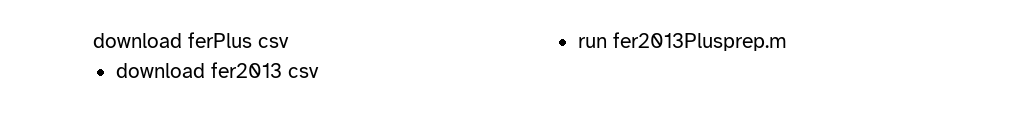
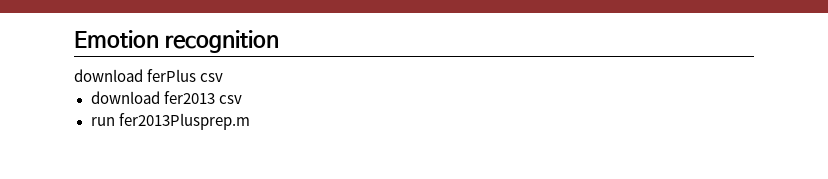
+ Emotion recognition

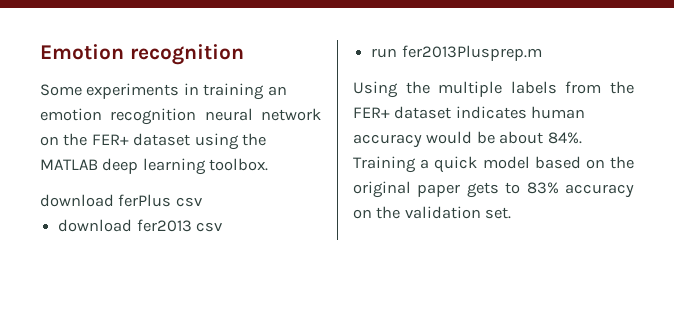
+ Some experiments in training an emotion recognition neural network on the FER+ dataset using the MATLAB deep learning toolbox.
+ Using the multiple labels from the FER+ dataset indicates human accuracy would be about 84%. Training a quick model based on the original paper gets to 83% accuracy on the validation set.

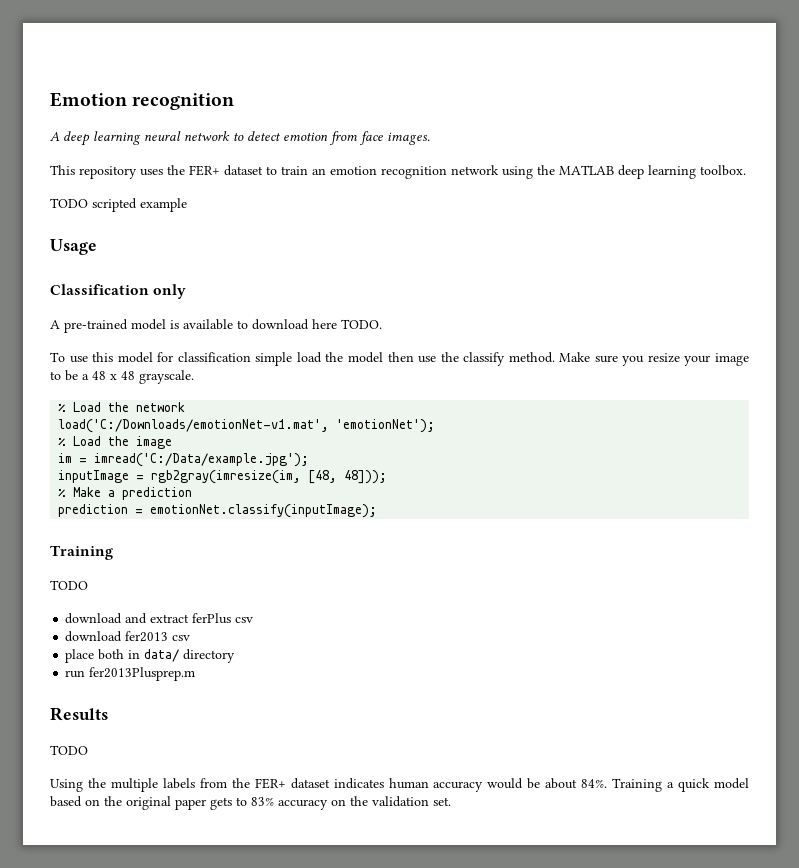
- Some experiments in training an emotion recognition neural network on the FER+ dataset using the MATLAB deep learning toolbox.
+ A deep learning neural network to detect emotion from face images.
+ This repository uses the FER+ dataset to train an emotion recognition network using the MATLAB deep learning toolbox.
- download ferPlus csv
+ TODO scripted example
+ Usage
+ Classification only
+ A pre-trained model is available to download here TODO.
+ To use this model for classification simple load the model then use the classify method. Make sure you resize your image to be a 48 x 48 grayscale.
+ % Load the network
+ load('C:/Downloads/emotionNet-v1.mat', 'emotionNet');
+ % Load the image
+ im = imread('C:/Data/example.jpg');
+ inputImage = rgb2gray(imresize(im, [48, 48]));
+ % Make a prediction
+ prediction = emotionNet.classify(inputImage);
+ Training
+ TODO
+ download and extract ferPlus csv
+ place both in data/ directory
+ Results
+ TODO

